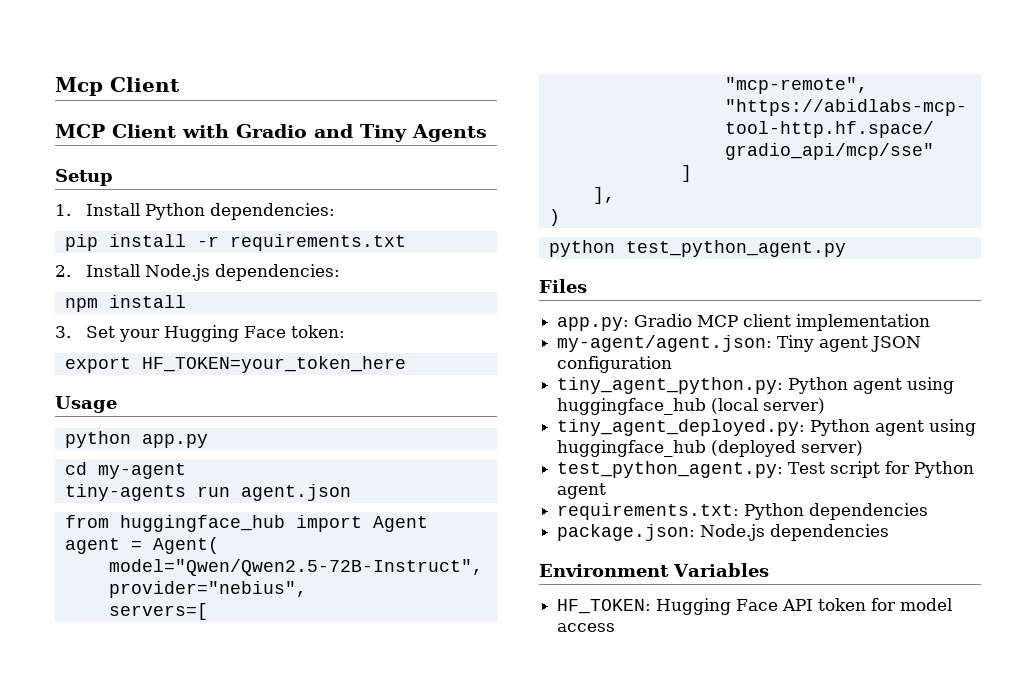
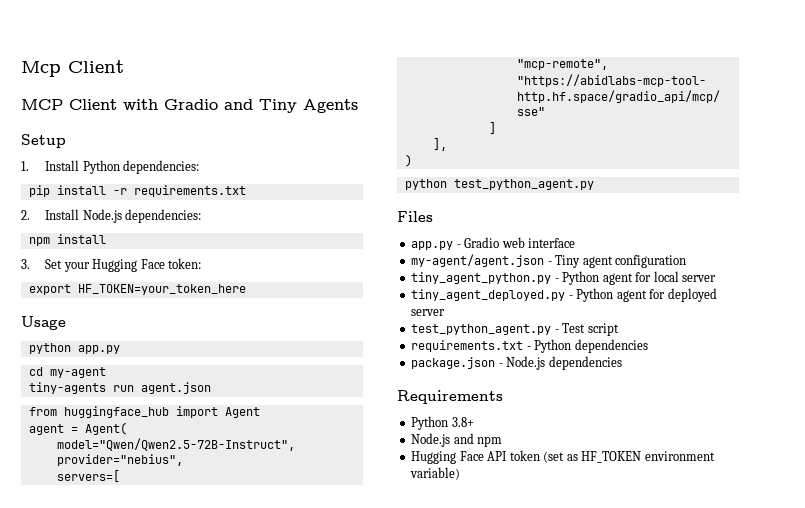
- app.py: Gradio MCP client implementation
- my-agent/agent.json: Tiny agent JSON configuration
+ app.py - Gradio web interface
+ my-agent/agent.json - Tiny agent configuration
- tiny_agent_python.py: Python agent using huggingface_hub (local server)
- tiny_agent_deployed.py: Python agent using huggingface_hub (deployed server)
- test_python_agent.py: Test script for Python agent
- requirements.txt: Python dependencies
+ tiny_agent_python.py - Python agent for local server
+ tiny_agent_deployed.py - Python agent for deployed server
+ test_python_agent.py - Test script
+ requirements.txt - Python dependencies
- package.json: Node.js dependencies
+ package.json - Node.js dependencies
- Environment Variables
- HF_TOKEN: Hugging Face API token for model access
+ Requirements
+ Python 3.8+
+ Node.js and npm
+ Hugging Face API token (set as HF_TOKEN environment variable)

